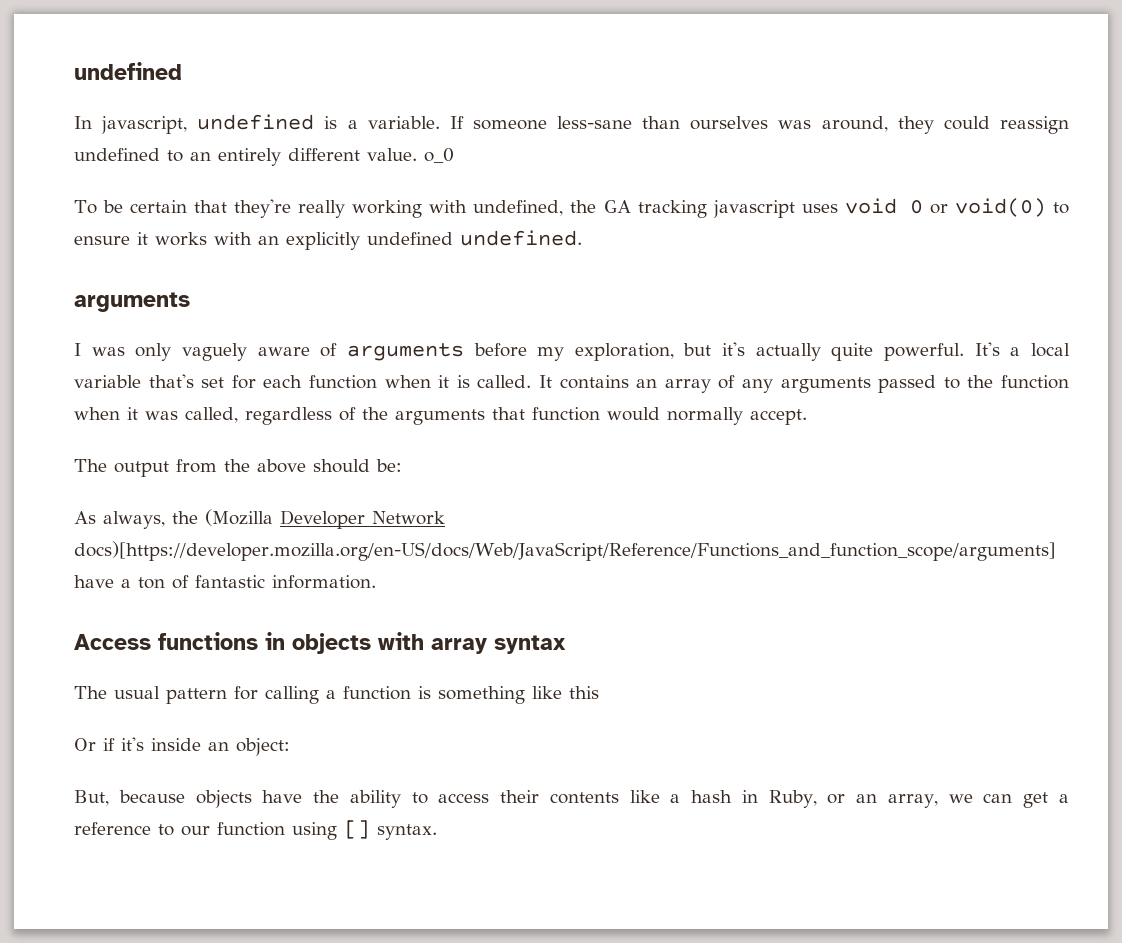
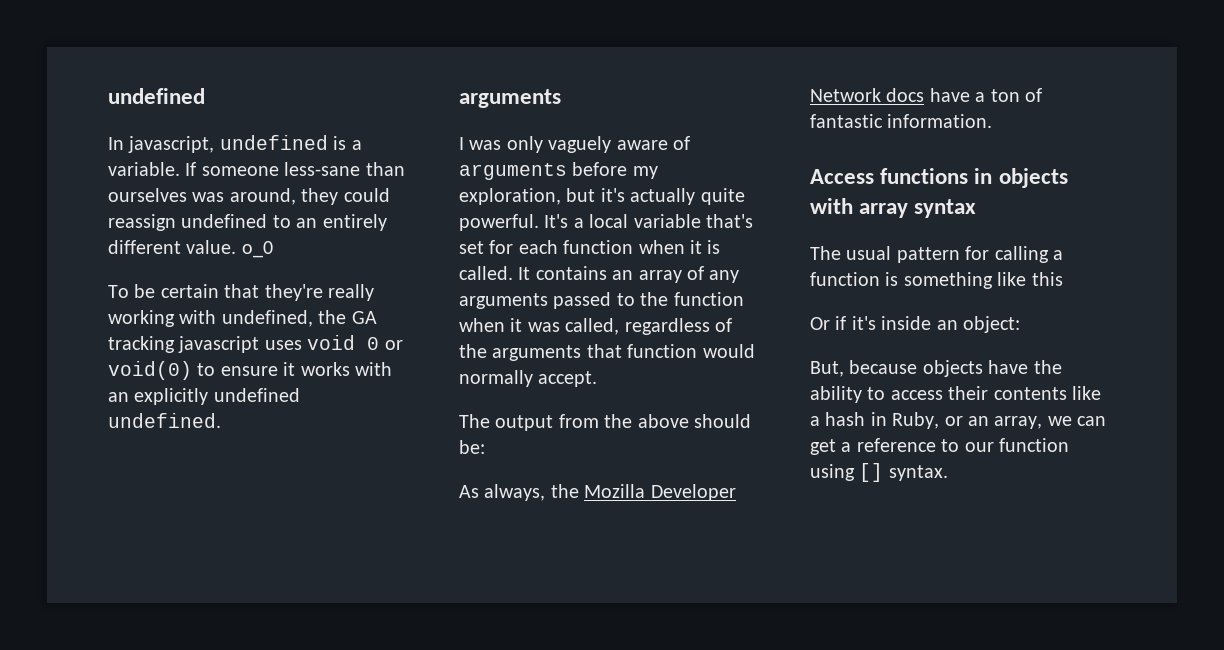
- As always, the (Mozilla Developer Network docs)[https://developer.mozilla.org/en-US/docs/Web/JavaScript/Reference/Functions_and_function_scope/arguments] have a ton of fantastic information.
+ As always, the Mozilla Developer Network docs have a ton of fantastic information.

